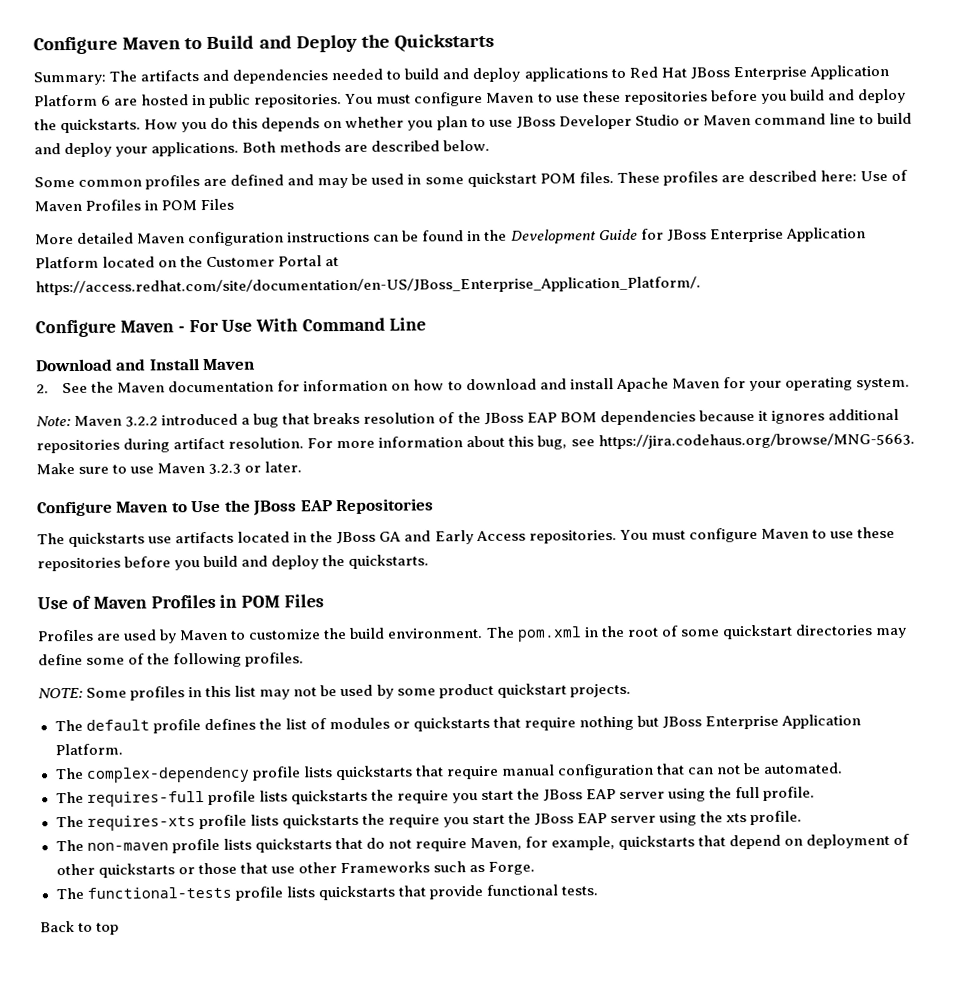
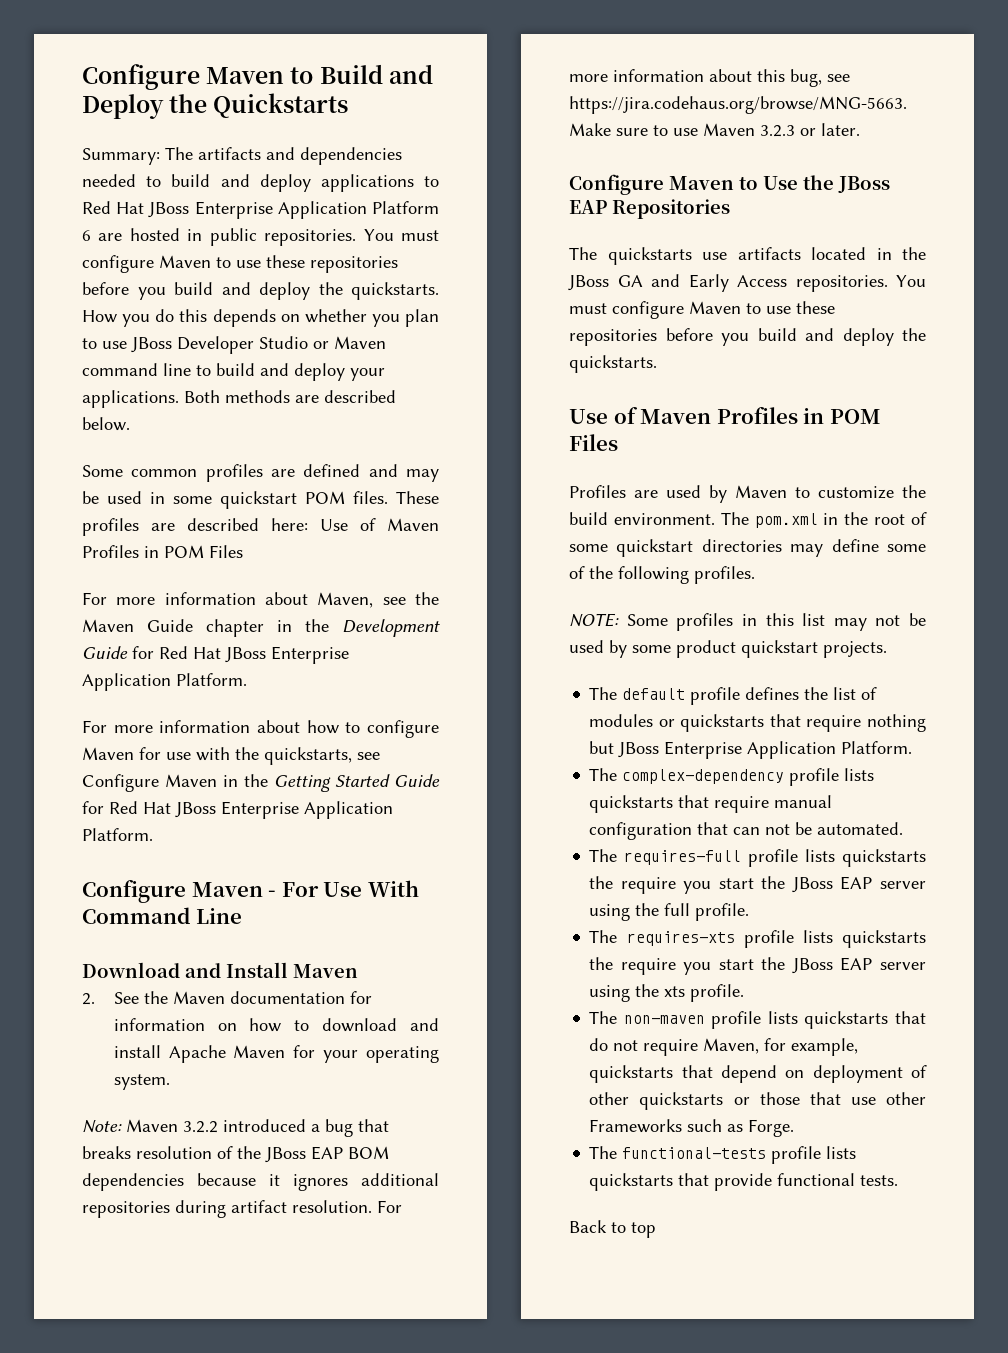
- More detailed Maven configuration instructions can be found in the Development Guide for JBoss Enterprise Application Platform located on the Customer Portal at https://access.redhat.com/site/documentation/en-US/JBoss_Enterprise_Application_Platform/.
+ For more information about Maven, see the Maven Guide chapter in the Development Guide for Red Hat JBoss Enterprise Application Platform.
+ For more information about how to configure Maven for use with the quickstarts, see Configure Maven in the Getting Started Guide for Red Hat JBoss Enterprise Application Platform.

